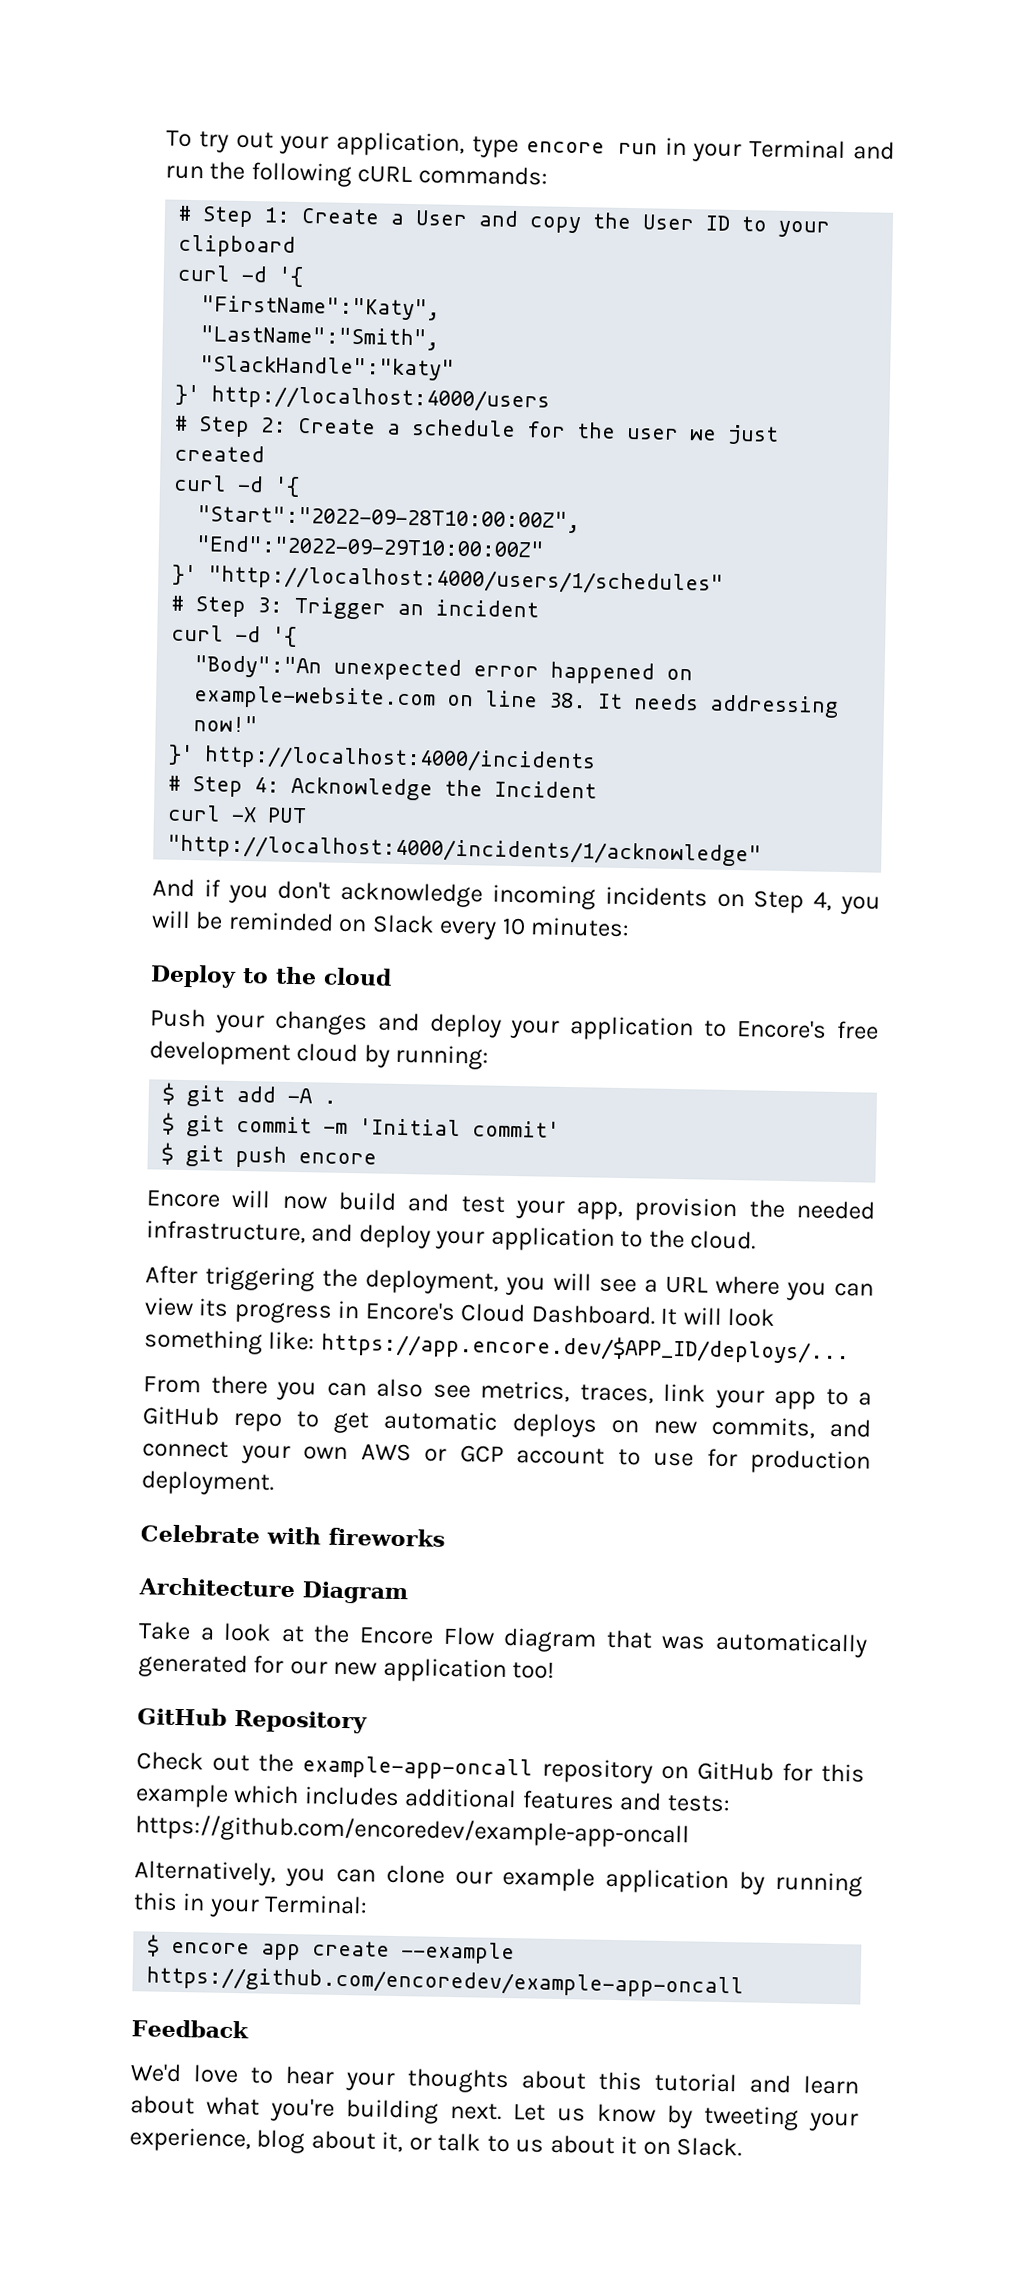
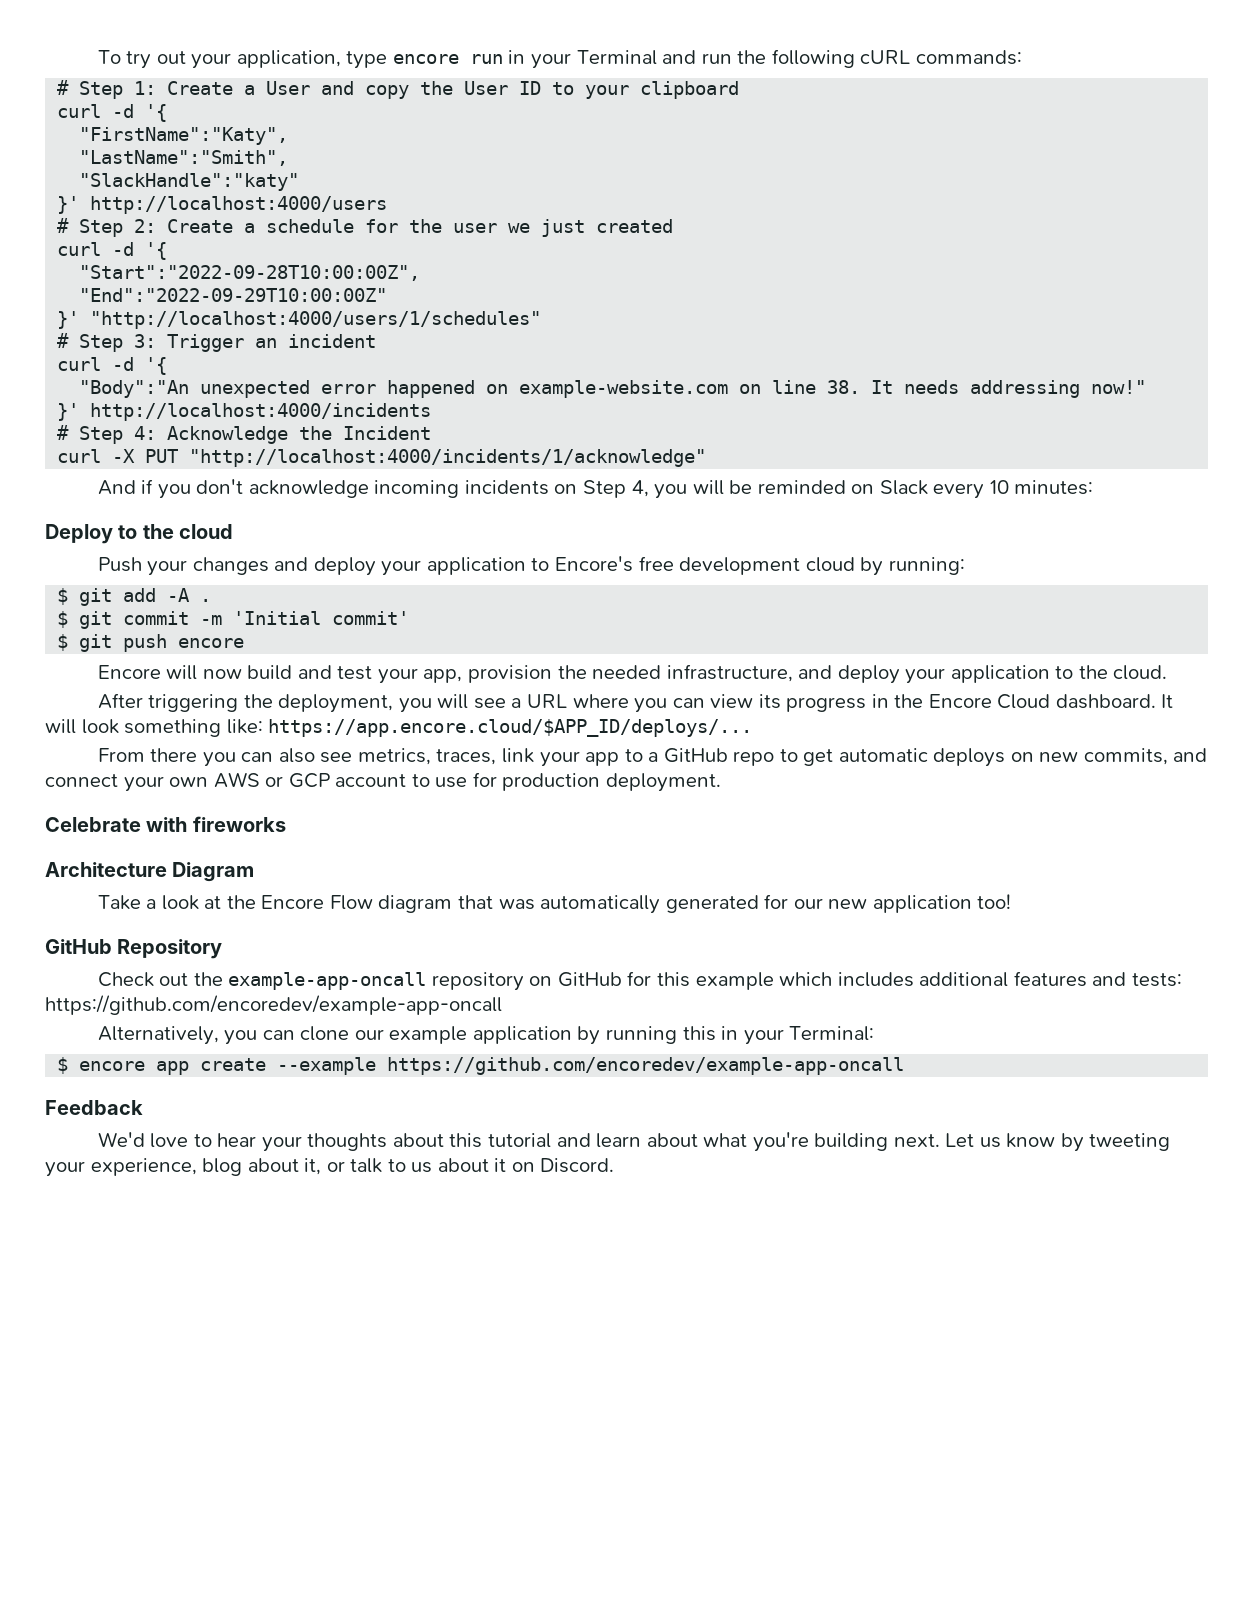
- After triggering the deployment, you will see a URL where you can view its progress in Encore's Cloud Dashboard.
+ After triggering the deployment, you will see a URL where you can view its progress in the Encore Cloud dashboard.
- It will look something like: https://app.encore.dev/$APP_ID/deploys/...
+ It will look something like: https://app.encore.cloud/$APP_ID/deploys/...
- Let us know by tweeting your experience, blog about it, or talk to us about it on Slack.
+ Let us know by tweeting your experience, blog about it, or talk to us about it on Discord.

